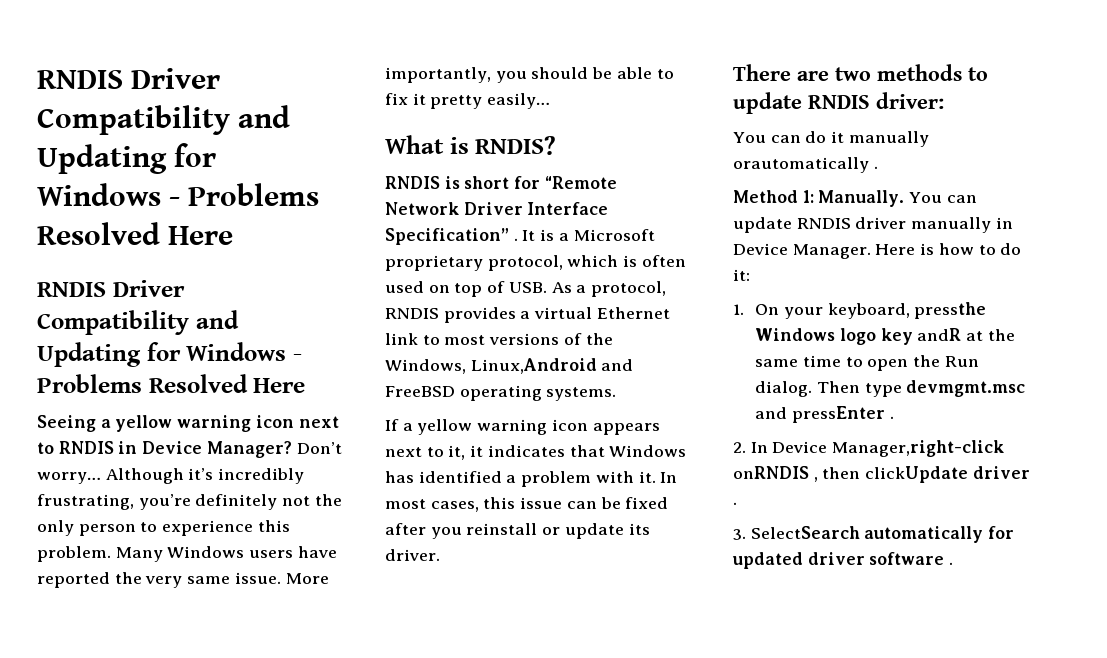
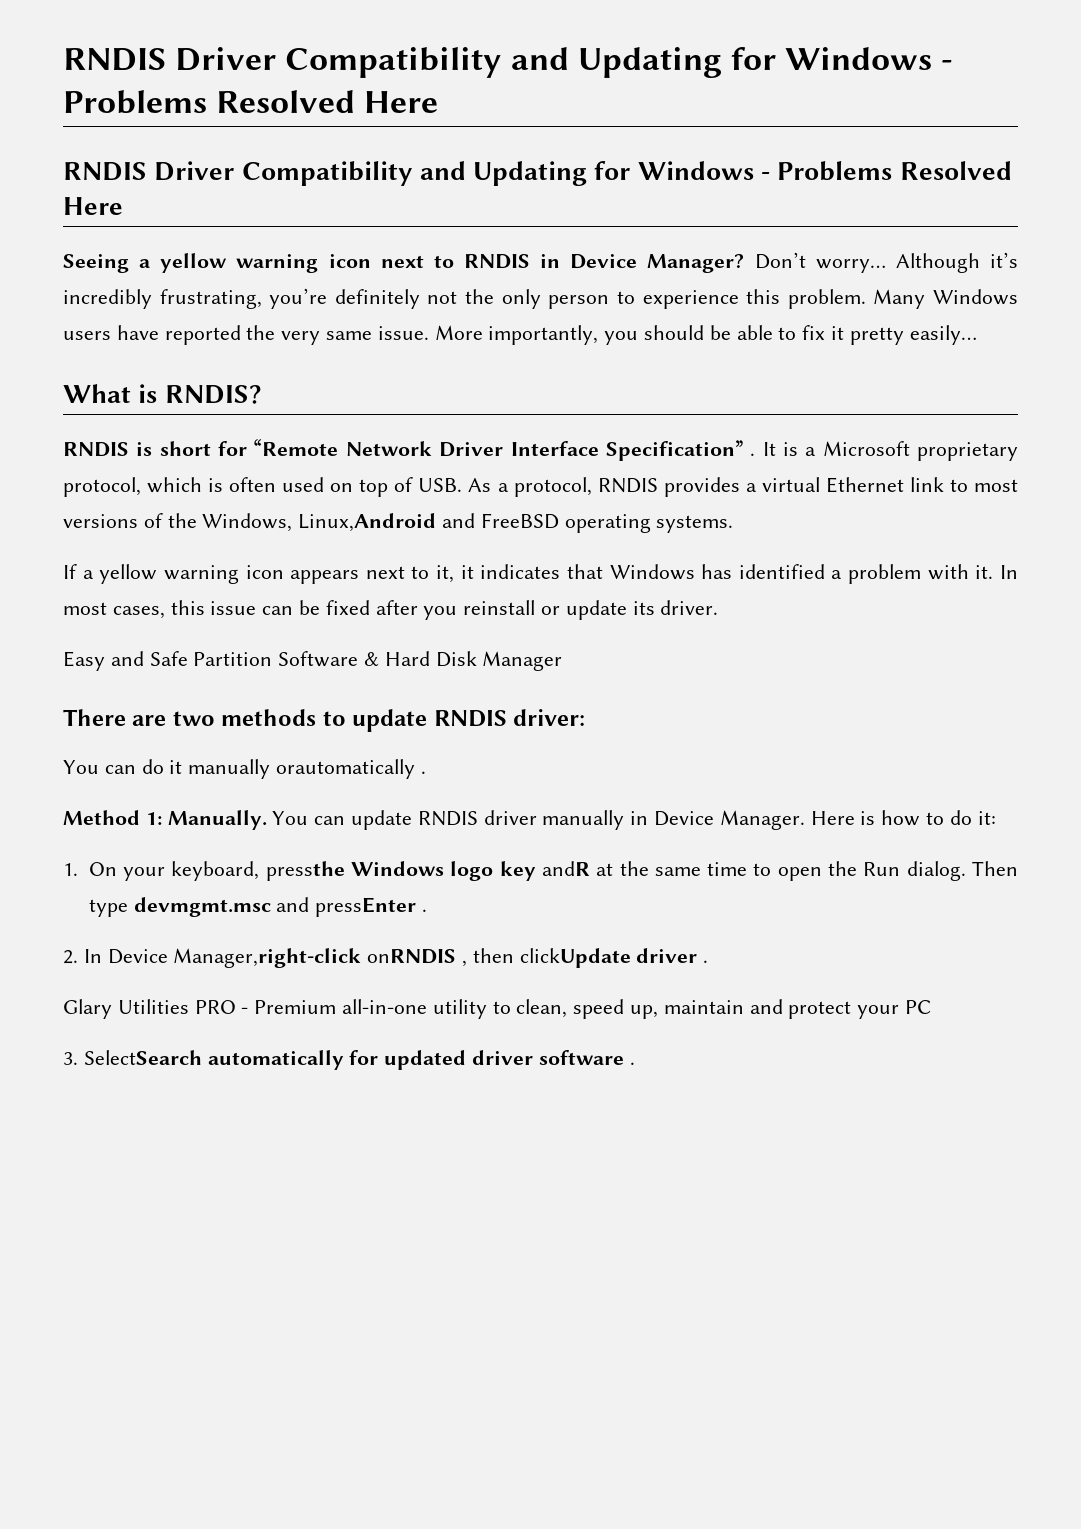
+ Easy and Safe Partition Software & Hard Disk Manager
+ Glary Utilities PRO - Premium all-in-one utility to clean, speed up, maintain and protect your PC

